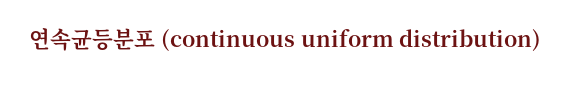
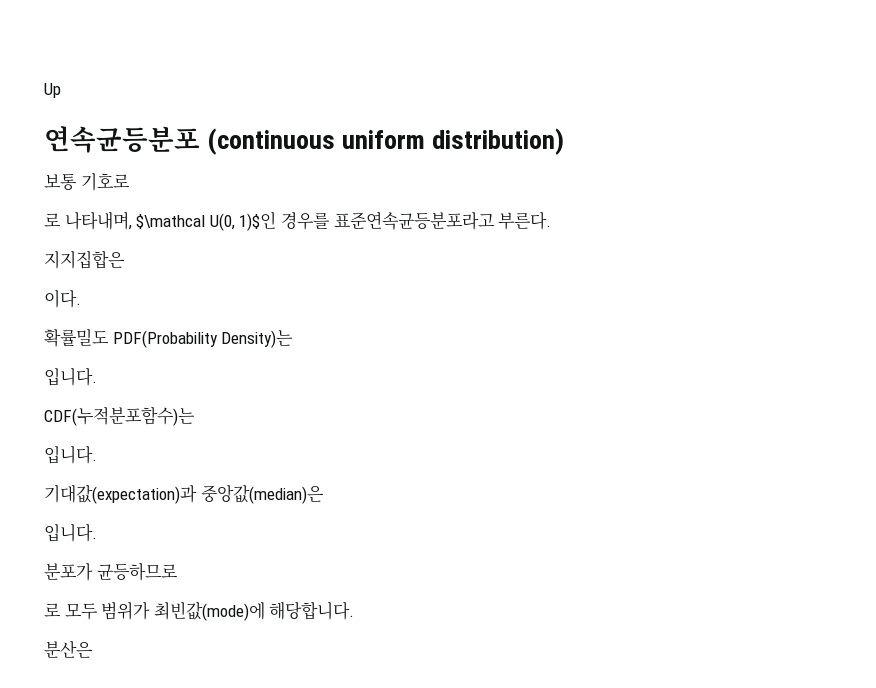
+ Up
+ 보통 기호로
+ 로 나타내며, $\mathcal U(0, 1)$인 경우를 표준연속균등분포라고 부른다.
+ 지지집합은
+ 이다.
+ 확률밀도 PDF(Probability Density)는
+ 입니다.
+ CDF(누적분포함수)는
+ 입니다.
+ 기대값(expectation)과 중앙값(median)은
+ 입니다.
+ 분포가 균등하므로
+ 로 모두 범위가 최빈값(mode)에 해당합니다.
+ 분산은

